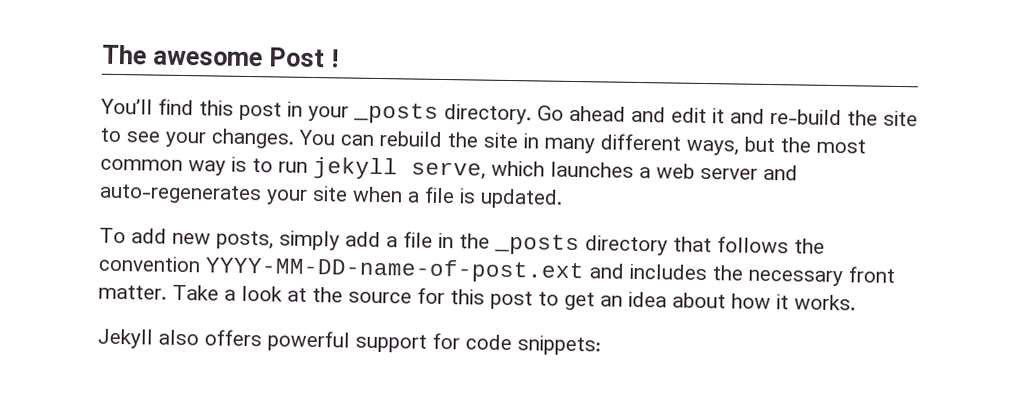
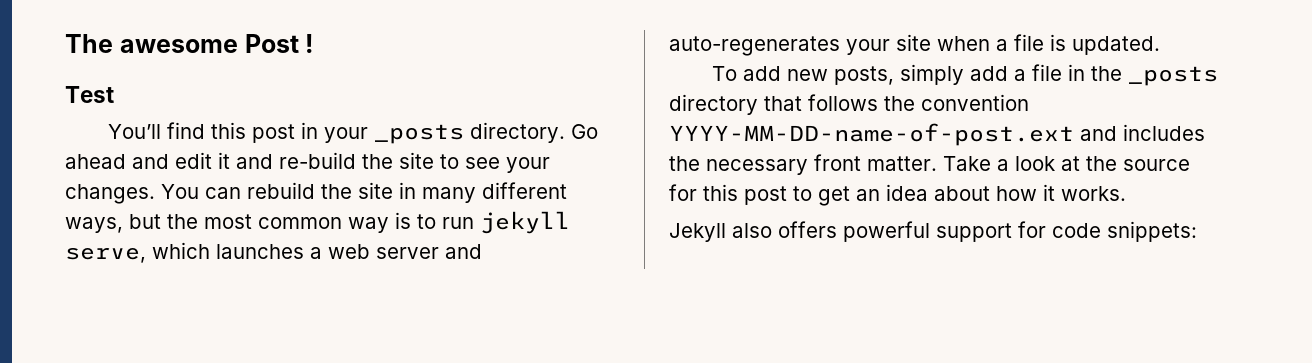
+ Test

